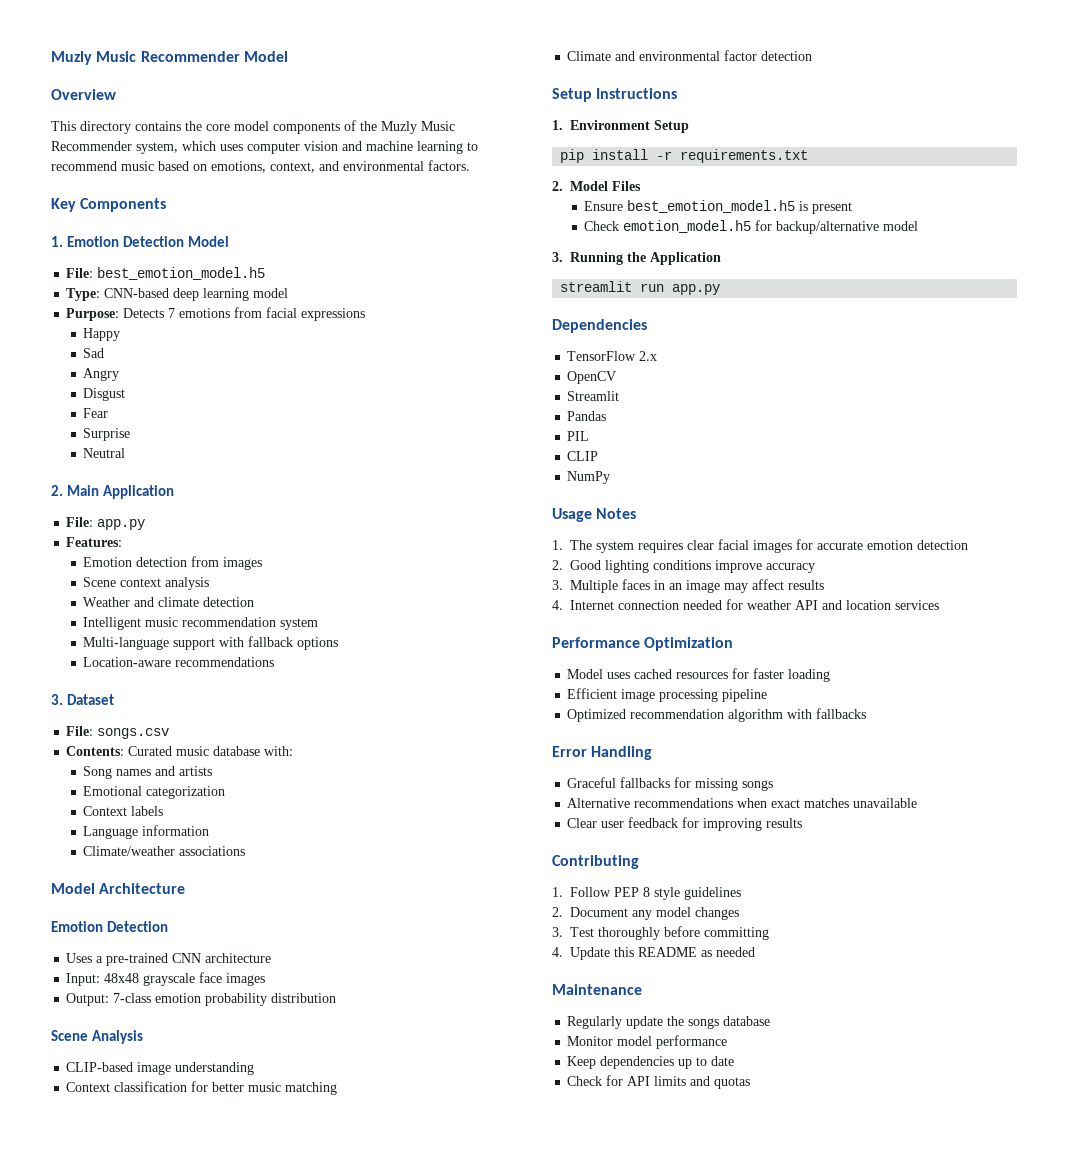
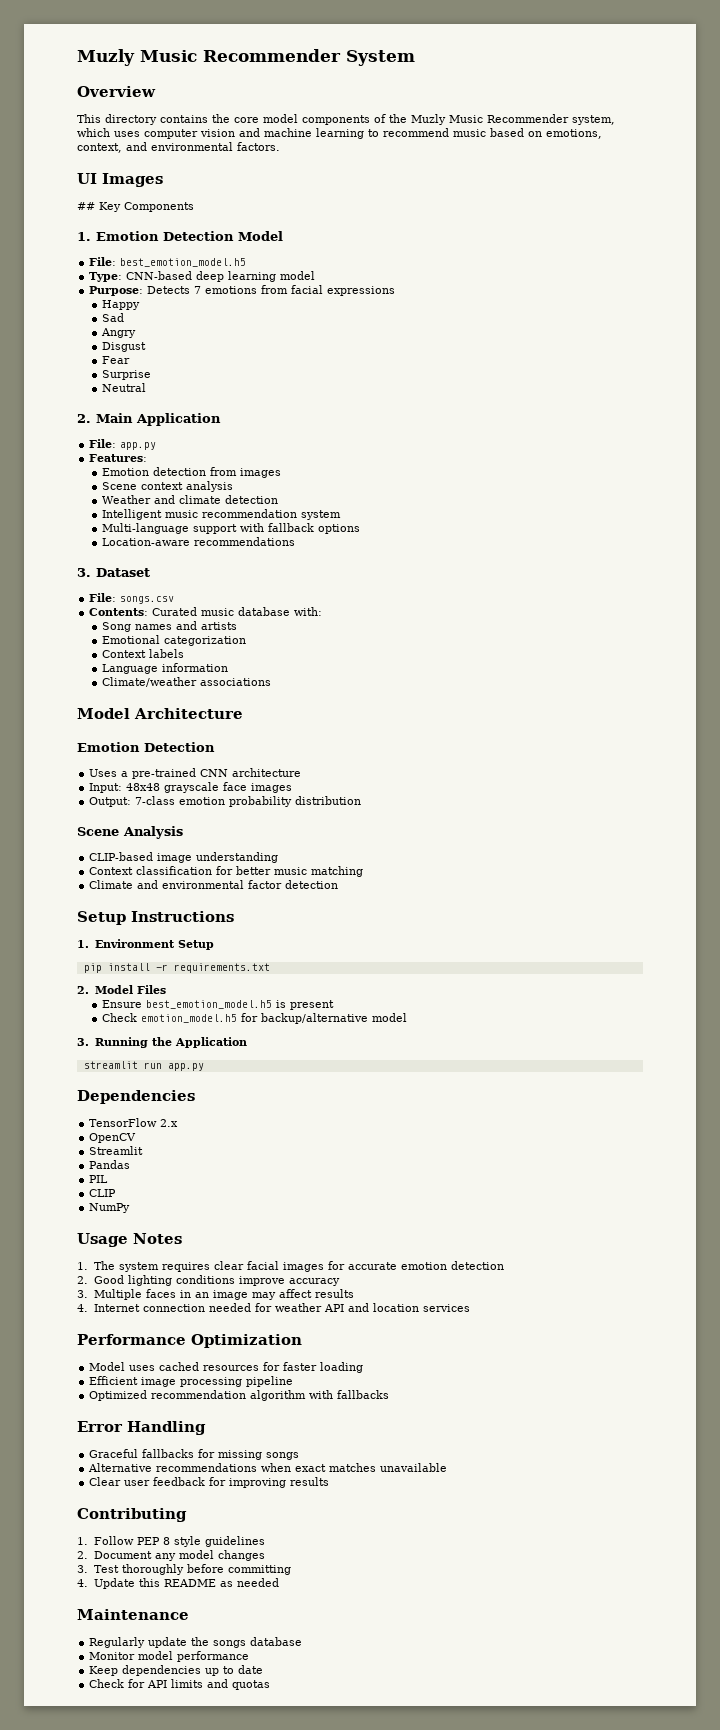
- Muzly Music Recommender Model
+ Muzly Music Recommender System
- Key Components
+ UI Images
+ ## Key Components

